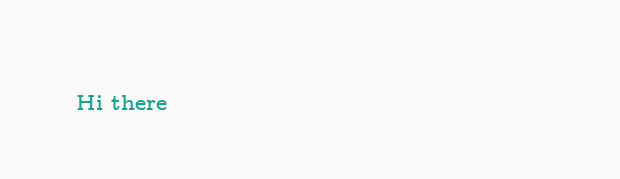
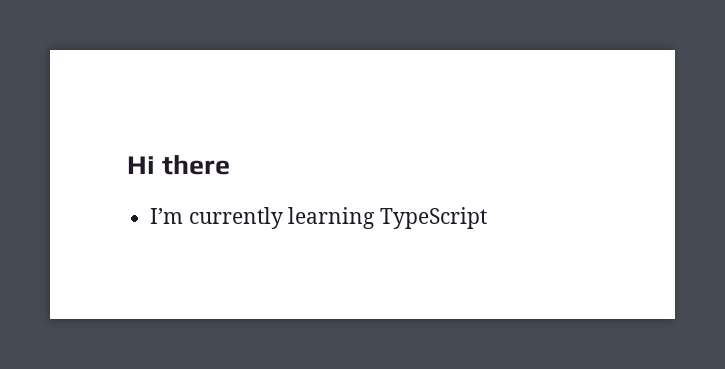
+ I’m currently learning TypeScript

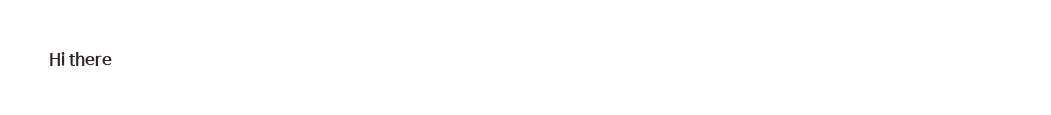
- I’m currently learning TypeScript

